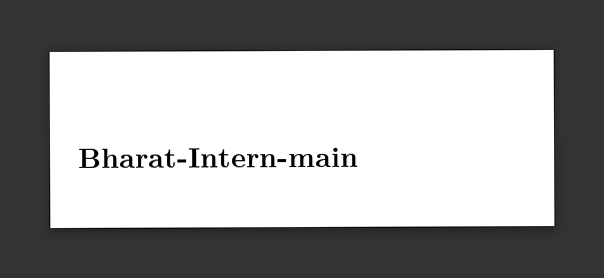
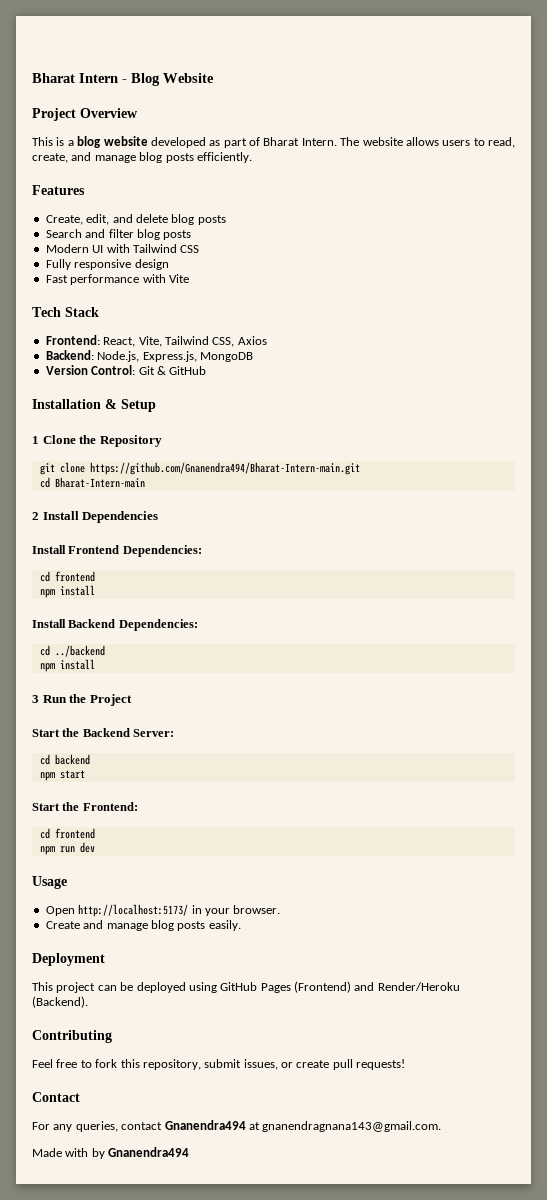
- Bharat-Intern-main
+ Bharat Intern - Blog Website
+ Project Overview
+ This is a blog website developed as part of Bharat Intern. The website allows users to read, create, and manage blog posts efficiently.
+ Features
+ Create, edit, and delete blog posts
+ Search and filter blog posts
+ Modern UI with Tailwind CSS
+ Fully responsive design
+ Fast performance with Vite
+ Tech Stack
+ Frontend: React, Vite, Tailwind CSS, Axios
+ Backend: Node.js, Express.js, MongoDB
+ Version Control: Git & GitHub
+ Installation & Setup
+ 1 Clone the Repository
+ git clone https://github.com/Gnanendra494/Bharat-Intern-main.git
+ cd Bharat-Intern-main
+ 2 Install Dependencies
+ Install Frontend Dependencies:
+ cd frontend
+ npm install
+ Install Backend Dependencies:
+ cd ../backend
+ npm install
+ 3 Run the Project
+ Start the Backend Server:
+ cd backend
+ npm start
+ Start the Frontend:
+ cd frontend
+ npm run dev
+ Usage
+ Open http://localhost:5173/ in your browser.
+ Create and manage blog posts easily.
+ Deployment
+ This project can be deployed using GitHub Pages (Frontend) and Render/Heroku (Backend).
+ Contributing
+ Feel free to fork this repository, submit issues, or create pull requests!
+ Contact
+ For any queries, contact Gnanendra494 at gnanendragnana143@gmail.com.
+ Made with by Gnanendra494

